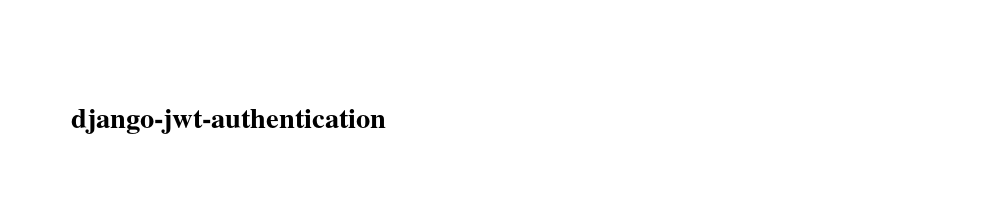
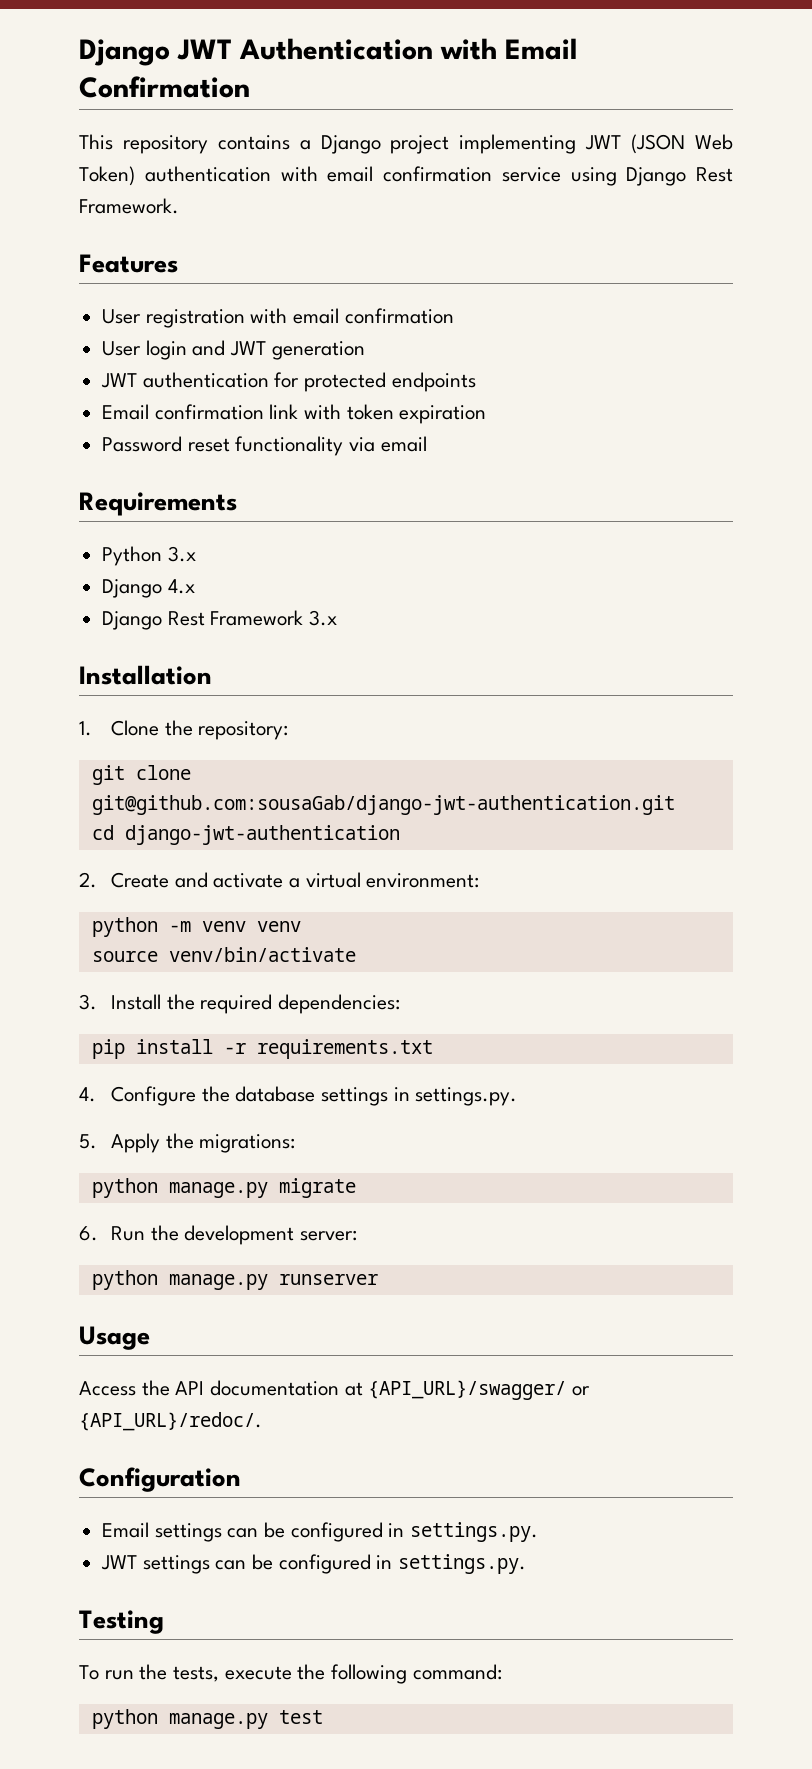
- django-jwt-authentication
+ Django JWT Authentication with Email Confirmation
+ This repository contains a Django project implementing JWT (JSON Web Token) authentication with email confirmation service using Django Rest Framework.
+ Features
+ User registration with email confirmation
+ User login and JWT generation
+ JWT authentication for protected endpoints
+ Email confirmation link with token expiration
+ Password reset functionality via email
+ Requirements
+ Python 3.x
+ Django 4.x
+ Django Rest Framework 3.x
+ Installation
+ 1. Clone the repository:
+ git clone git@github.com:sousaGab/django-jwt-authentication.git
+ cd django-jwt-authentication
+ 2. Create and activate a virtual environment:
+ python -m venv venv
+ source venv/bin/activate
+ 3. Install the required dependencies:
+ pip install -r requirements.txt
+ 4. Configure the database settings in settings.py.
+ 5. Apply the migrations:
+ python manage.py migrate
+ 6. Run the development server:
+ python manage.py runserver
+ Usage
+ Access the API documentation at {API_URL}/swagger/ or {API_URL}/redoc/.
+ Configuration
+ Email settings can be configured in settings.py.
+ JWT settings can be configured in settings.py.
+ Testing
+ To run the tests, execute the following command:
+ python manage.py test

